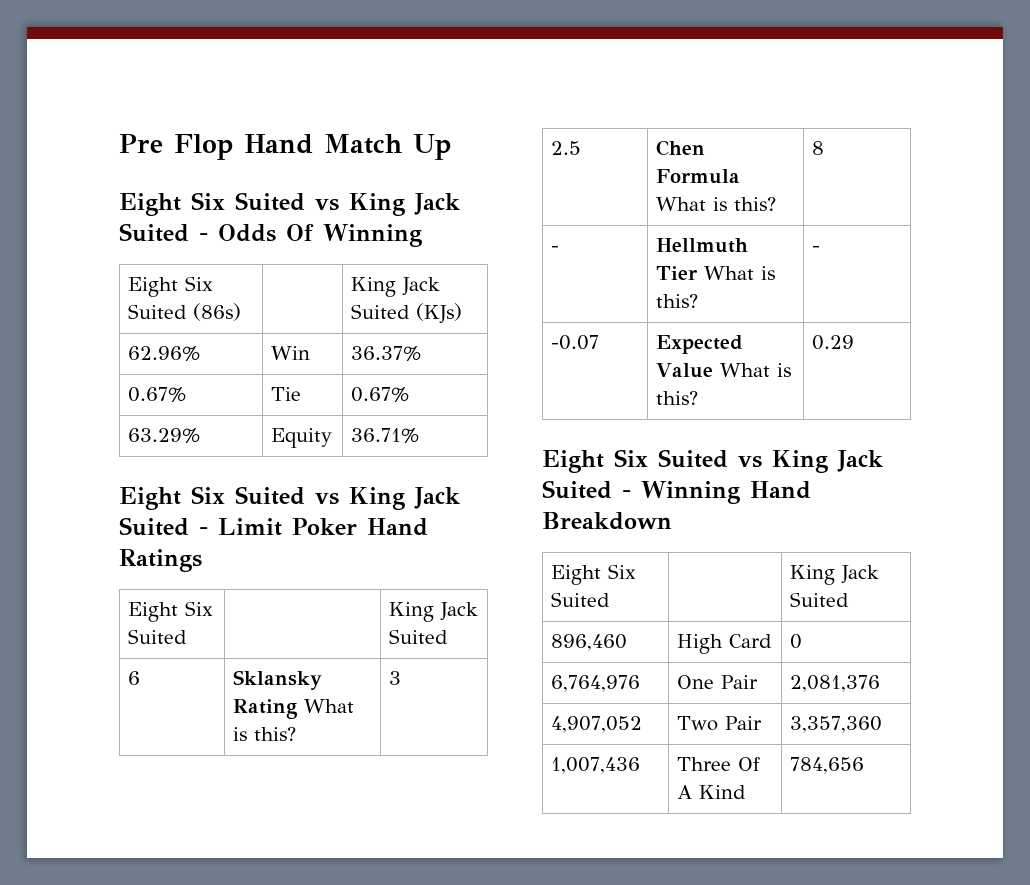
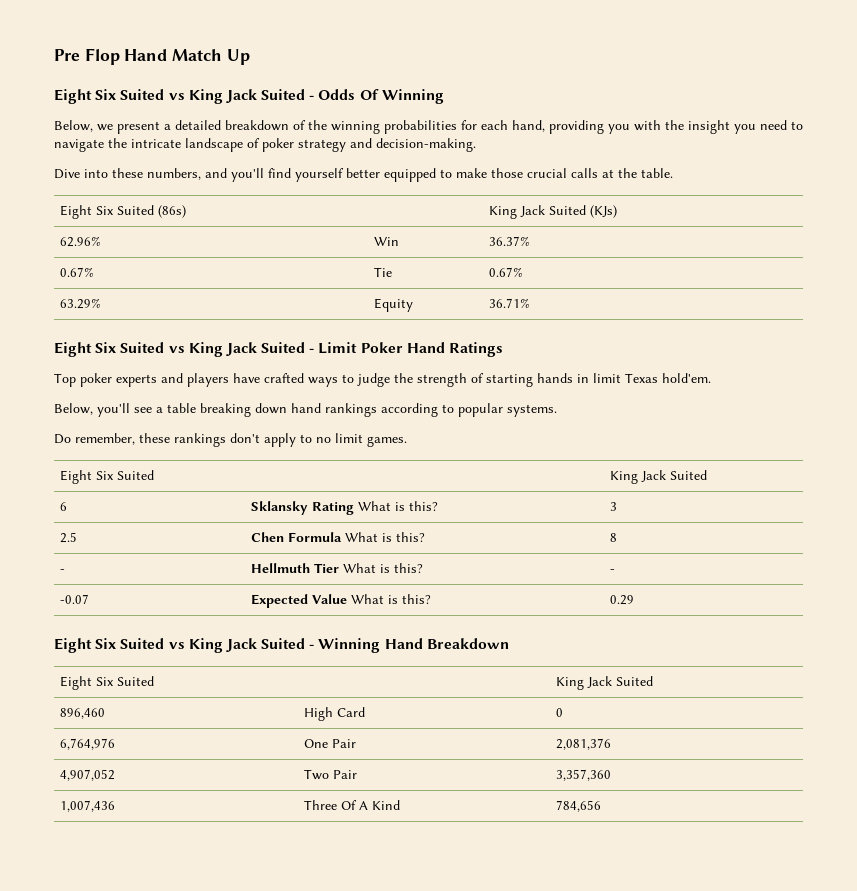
+ Below, we present a detailed breakdown of the winning probabilities for each hand, providing you with the insight you need to navigate the intricate landscape of poker strategy and decision-making.
+ Dive into these numbers, and you'll find yourself better equipped to make those crucial calls at the table.
+ Top poker experts and players have crafted ways to judge the strength of starting hands in limit Texas hold'em.
+ Below, you'll see a table breaking down hand rankings according to popular systems.
+ Do remember, these rankings don't apply to no limit games.

